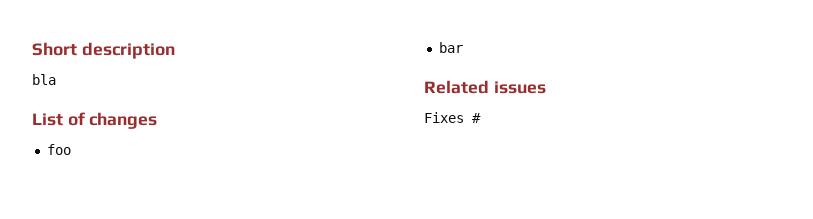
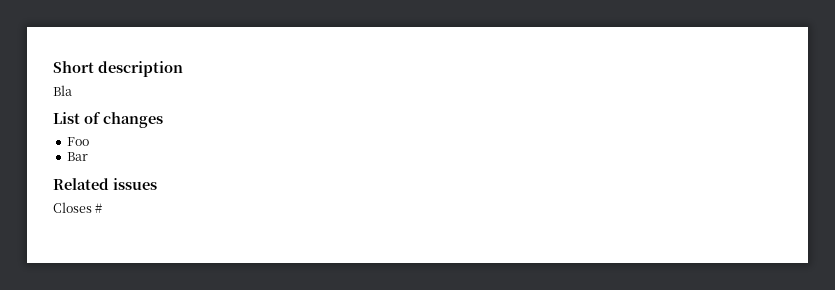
- bla
+ Bla
- foo
- bar
+ Foo
+ Bar
- Fixes #
+ Closes #

